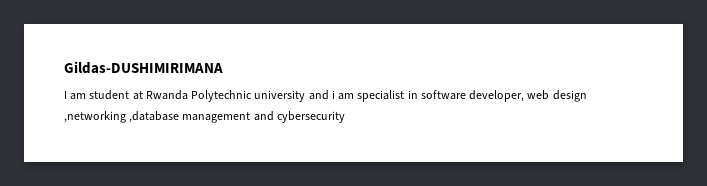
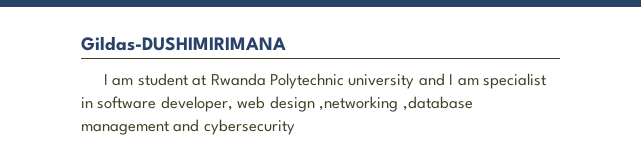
- I am student at Rwanda Polytechnic university and i am specialist in software developer, web design ,networking ,database management and cybersecurity
+ I am student at Rwanda Polytechnic university and I am specialist in software developer, web design ,networking ,database management and cybersecurity

